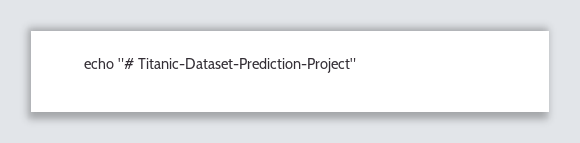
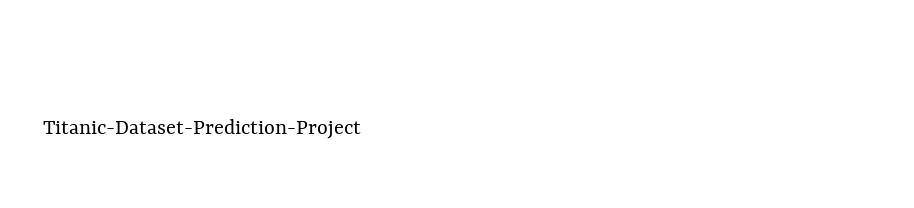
- echo "# Titanic-Dataset-Prediction-Project"
+ Titanic-Dataset-Prediction-Project

